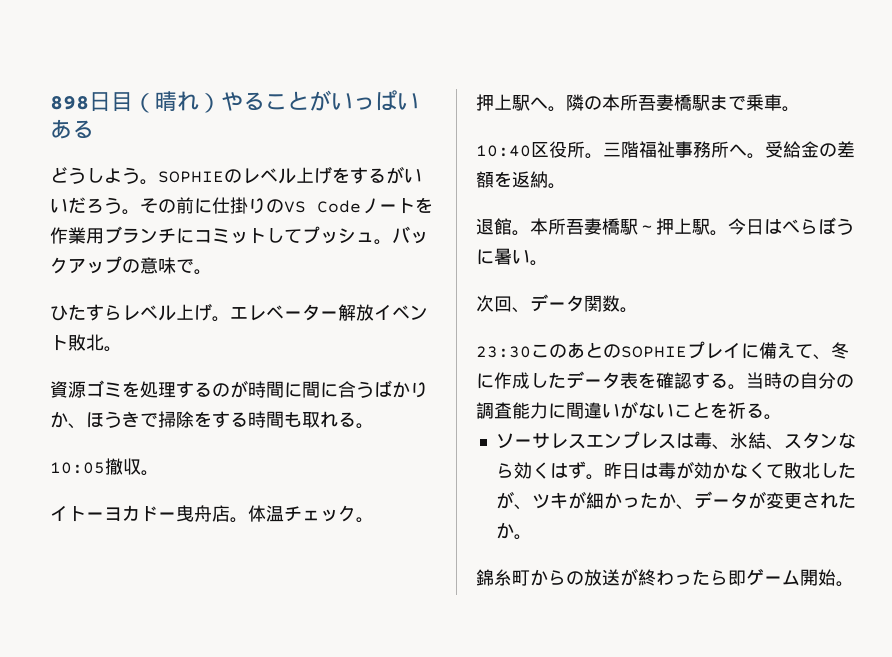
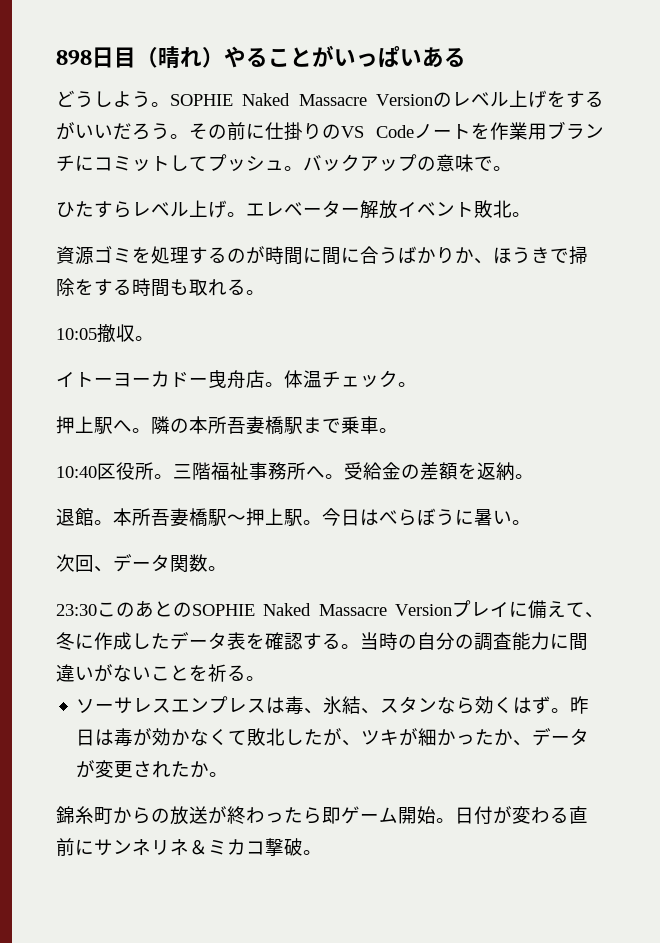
- SOPHIEのレベル上げをするがいいだろう。
+ SOPHIE Naked Massacre Versionのレベル上げをするがいいだろう。
- イトーヨカドー曳舟店。
+ イトーヨーカドー曳舟店。
- 23:30このあとのSOPHIEプレイに備えて、冬に作成したデータ表を確認する。
+ 23:30このあとのSOPHIE Naked Massacre Versionプレイに備えて、冬に作成したデータ表を確認する。
+ 日付が変わる直前にサンネリネ＆ミカコ撃破。

